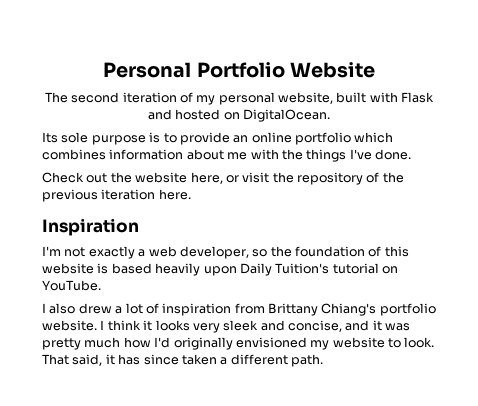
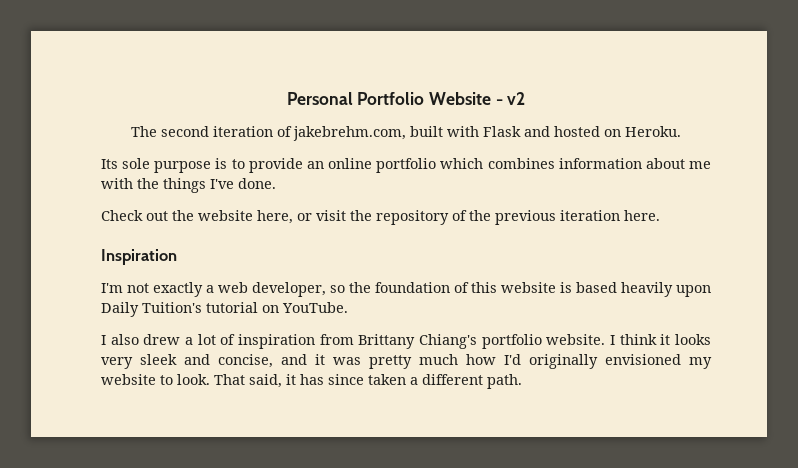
- Personal Portfolio Website
+ Personal Portfolio Website - v2
- The second iteration of my personal website, built with Flask and hosted on DigitalOcean.
+ The second iteration of jakebrehm.com, built with Flask and hosted on Heroku.

